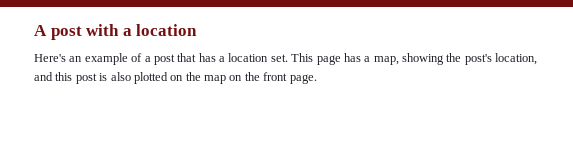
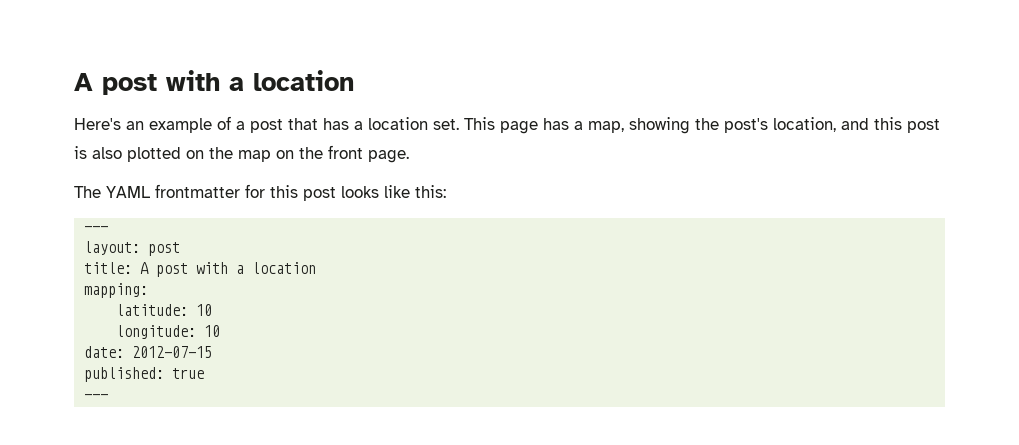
+ The YAML frontmatter for this post looks like this:
+ ---
+ layout: post
+ title: A post with a location
+ mapping:
+ latitude: 10
+ longitude: 10
+ date: 2012-07-15
+ published: true
+ ---

